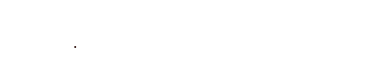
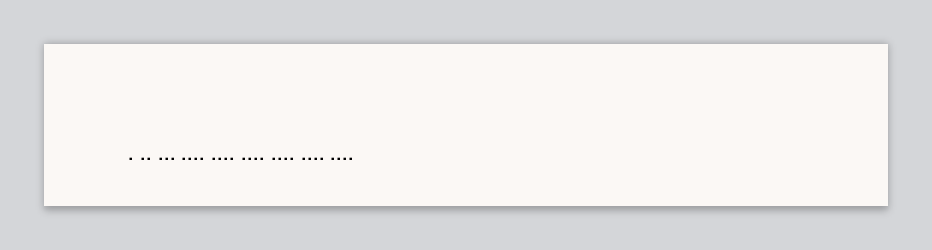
- .
+ . .. ... .... .... .... .... .... ....

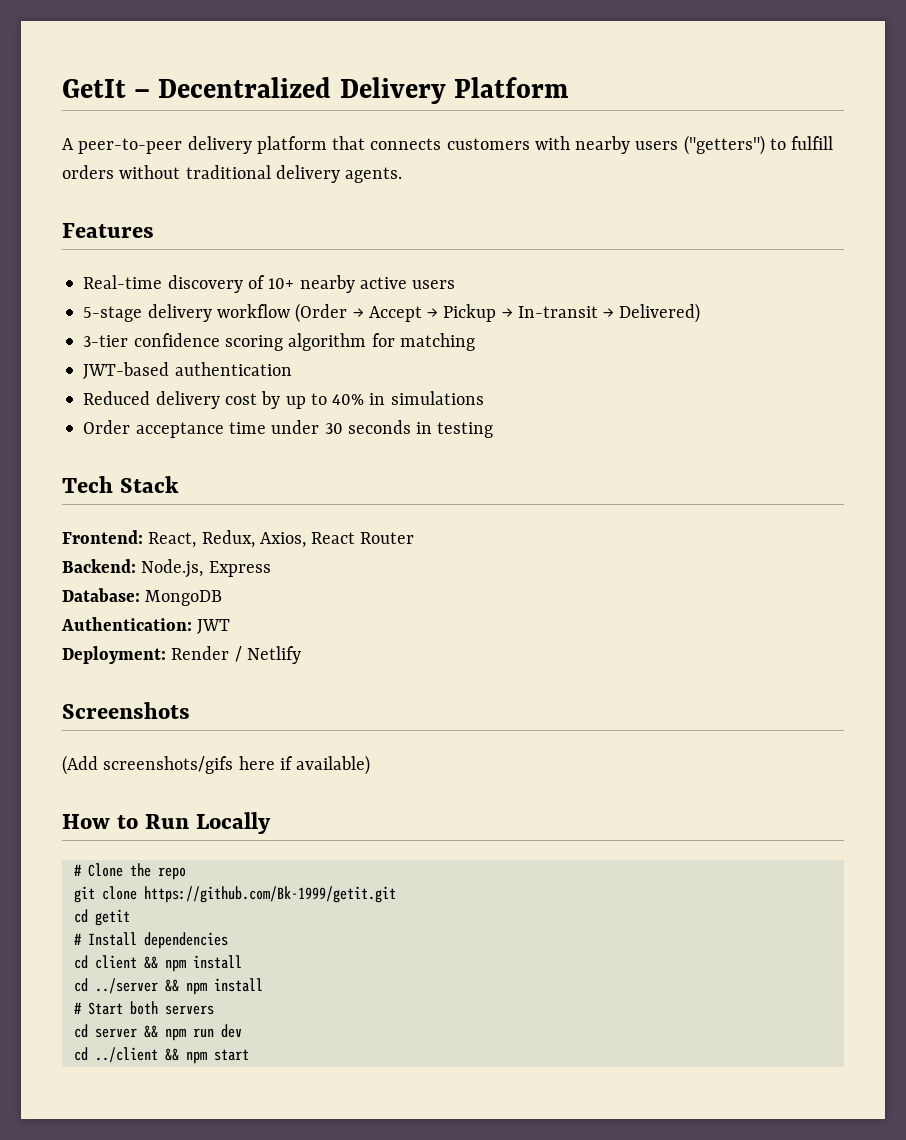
- . .. ... .... .... .... .... .... ....
+ GetIt – Decentralized Delivery Platform
+ A peer-to-peer delivery platform that connects customers with nearby users ("getters") to fulfill orders without traditional delivery agents.
+ Features
+ Real-time discovery of 10+ nearby active users
+ 5-stage delivery workflow (Order → Accept → Pickup → In-transit → Delivered)
+ 3-tier confidence scoring algorithm for matching
+ JWT-based authentication
+ Reduced delivery cost by up to 40% in simulations
+ Order acceptance time under 30 seconds in testing
+ Tech Stack
+ Frontend: React, Redux, Axios, React Router
+ Backend: Node.js, Express
+ Database: MongoDB
+ Authentication: JWT
+ Deployment: Render / Netlify
+ Screenshots
+ (Add screenshots/gifs here if available)
+ How to Run Locally
+ # Clone the repo
+ git clone https://github.com/Bk-1999/getit.git
+ cd getit
+ # Install dependencies
+ cd client && npm install
+ cd ../server && npm install
+ # Start both servers
+ cd server && npm run dev
+ cd ../client && npm start

